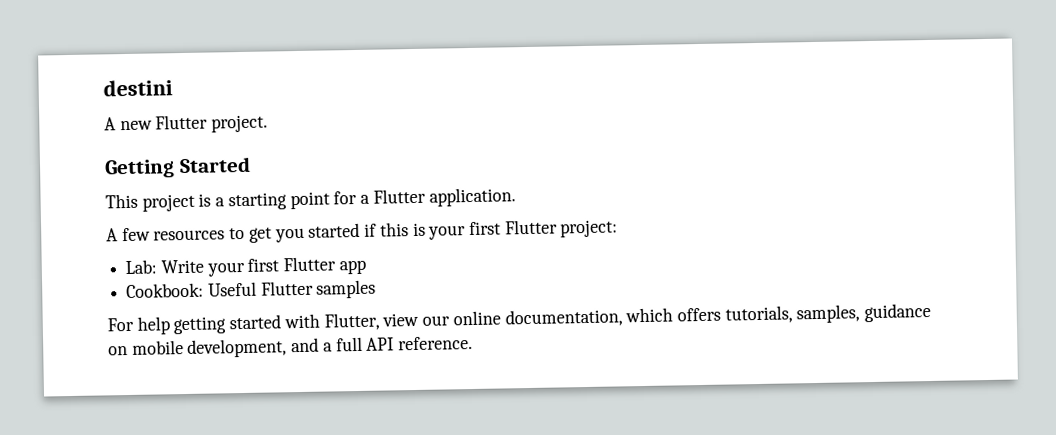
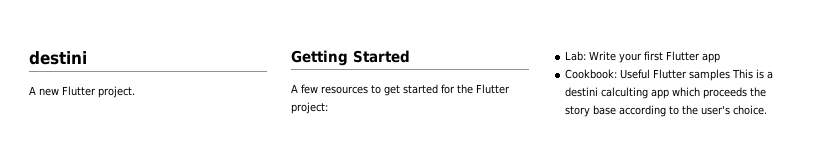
- This project is a starting point for a Flutter application.
- A few resources to get you started if this is your first Flutter project:
+ A few resources to get started for the Flutter project:
- Cookbook: Useful Flutter samples
- For help getting started with Flutter, view our online documentation, which offers tutorials, samples, guidance on mobile development, and a full API reference.
+ Cookbook: Useful Flutter samples This is a destini calculting app which proceeds the story base according to the user's choice.

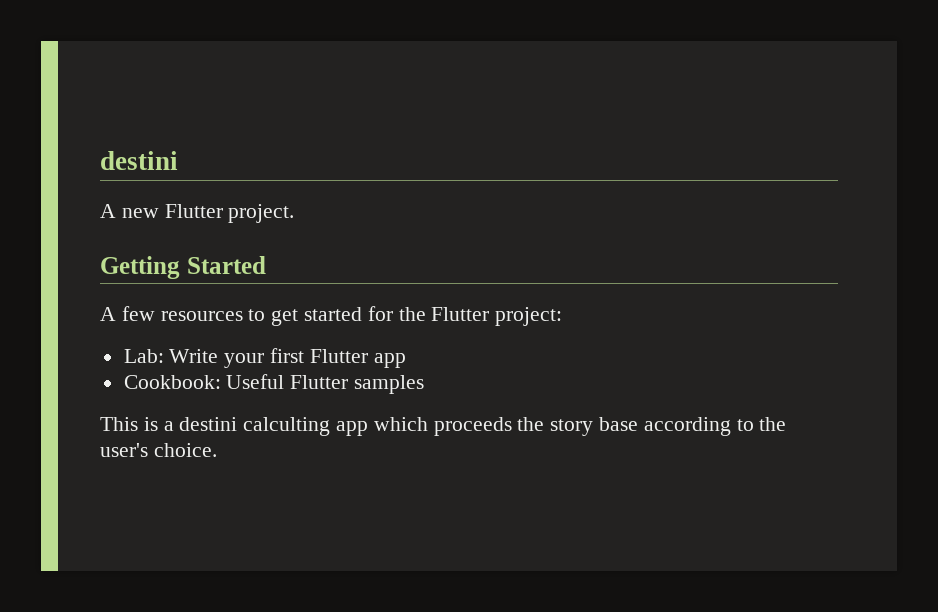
- Cookbook: Useful Flutter samples This is a destini calculting app which proceeds the story base according to the user's choice.
+ Cookbook: Useful Flutter samples
+ This is a destini calculting app which proceeds the story base according to the user's choice.

